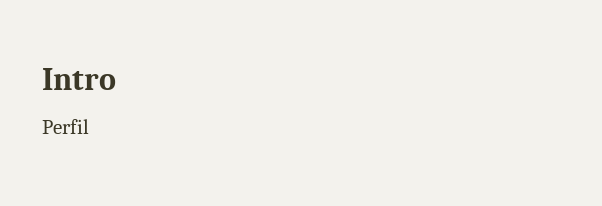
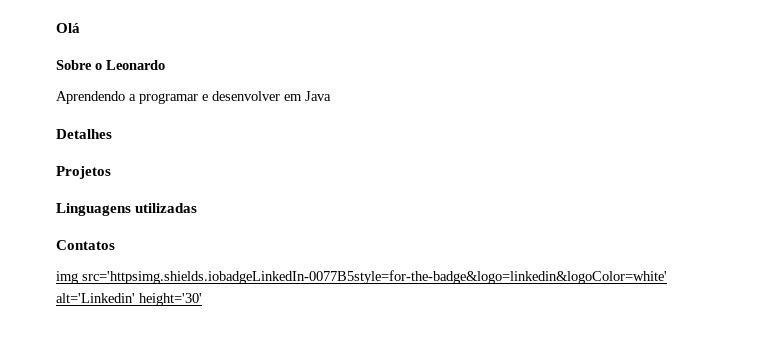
- Intro
- Perfil
+ Olá
+ Sobre o Leonardo
+ Aprendendo a programar e desenvolver em Java
+ Detalhes
+ Projetos
+ Linguagens utilizadas
+ Contatos
+ img src='httpsimg.shields.iobadgeLinkedIn-0077B5style=for-the-badge&logo=linkedin&logoColor=white' alt='Linkedin' height='30'

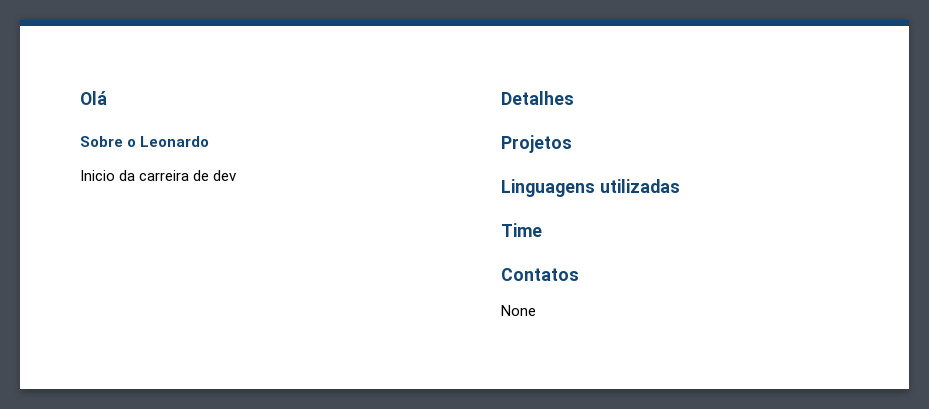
- Aprendendo a programar e desenvolver em Java
+ Inicio da carreira de dev
+ Time
- img src='httpsimg.shields.iobadgeLinkedIn-0077B5style=for-the-badge&logo=linkedin&logoColor=white' alt='Linkedin' height='30'
+ None

